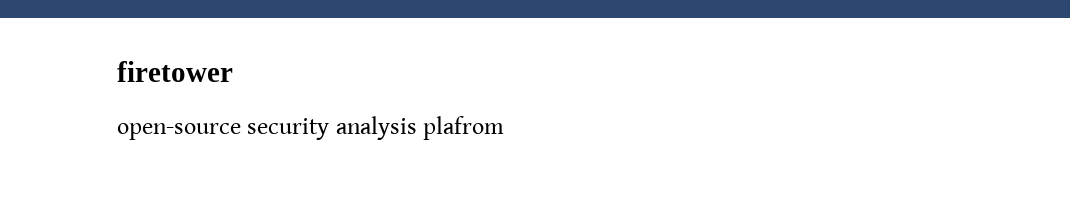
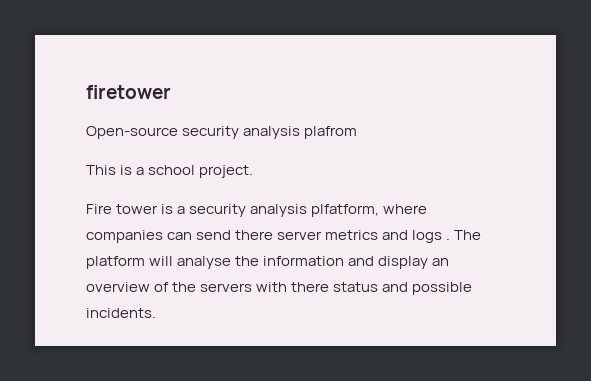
- open-source security analysis plafrom
+ Open-source security analysis plafrom
+ This is a school project.
+ Fire tower is a security analysis plfatform, where companies can send there server metrics and logs . The platform will analyse the information and display an overview of the servers with there status and possible incidents.

